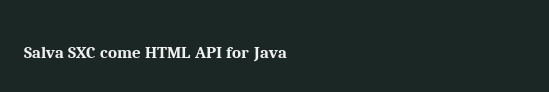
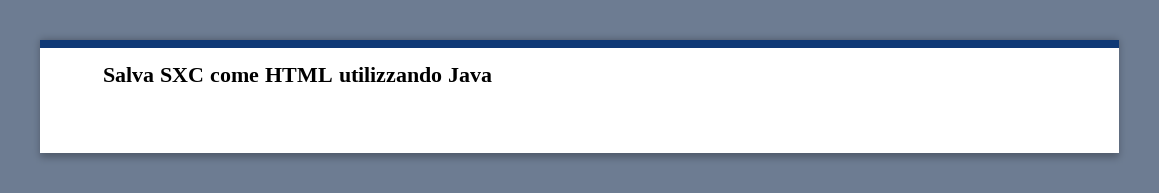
- Salva SXC come HTML API for Java
+ Salva SXC come HTML utilizzando Java

